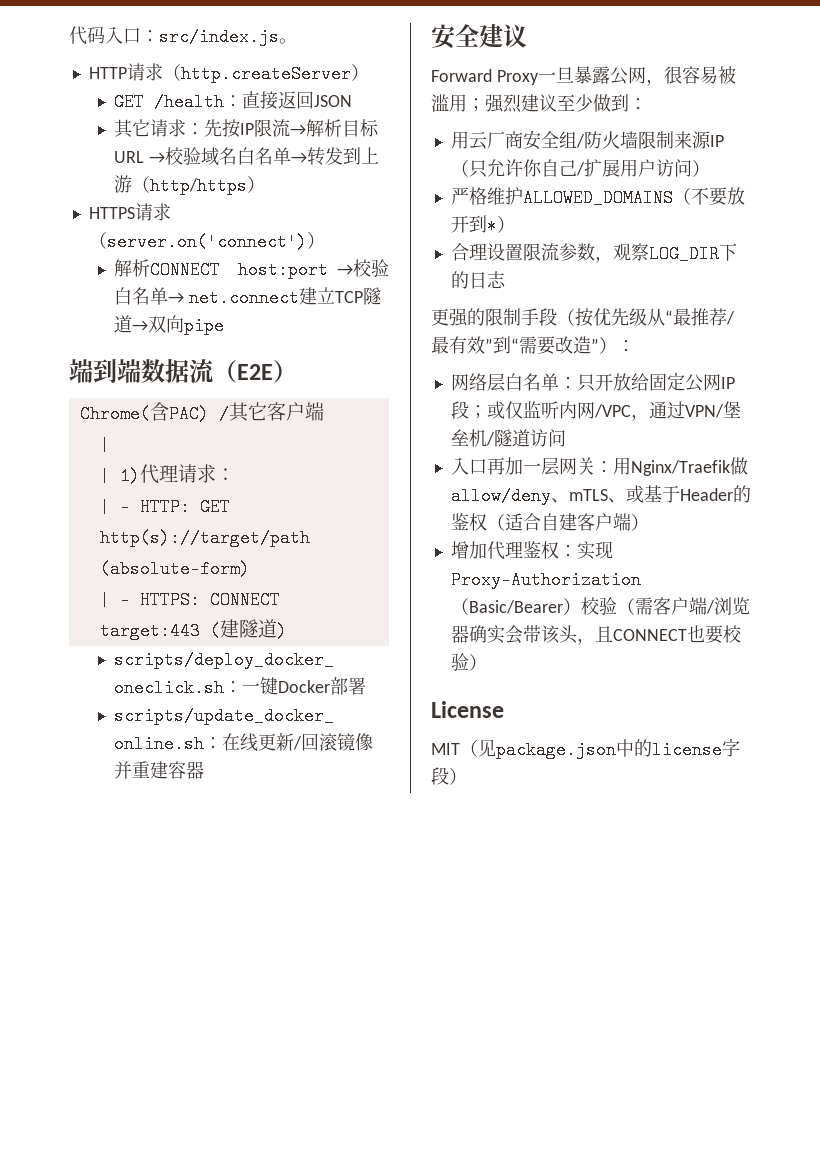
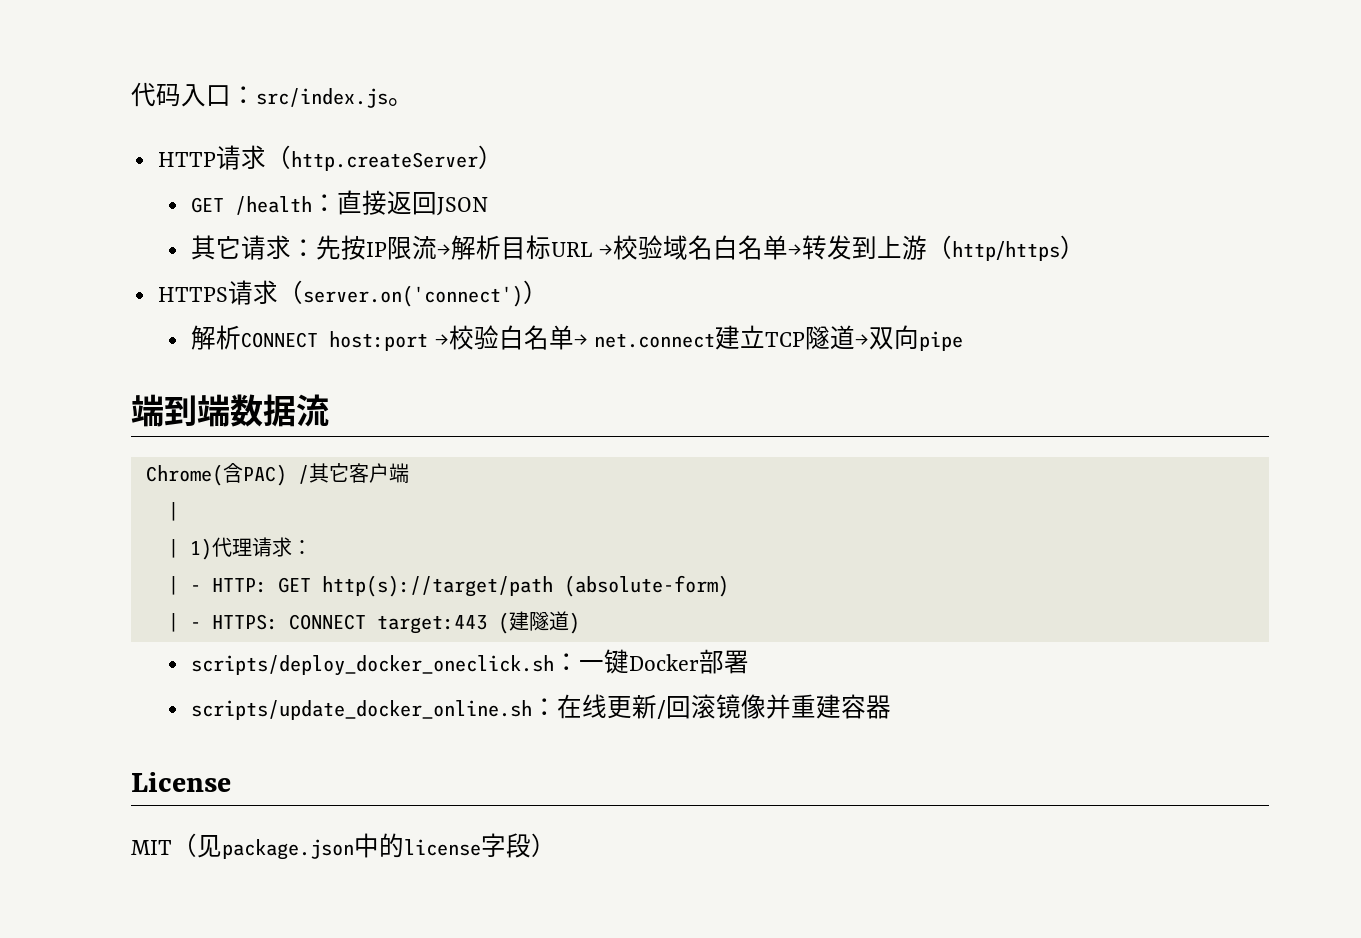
- 端到端数据流（E2E）
+ 端到端数据流
- 安全建议
- Forward Proxy一旦暴露公网，很容易被滥用；强烈建议至少做到：
- 用云厂商安全组/防火墙限制来源IP（只允许你自己/扩展用户访问）
- 严格维护ALLOWED_DOMAINS（不要放开到*）
- 合理设置限流参数，观察LOG_DIR下的日志
- 更强的限制手段（按优先级从“最推荐/最有效”到“需要改造”）：
- 网络层白名单：只开放给固定公网IP段；或仅监听内网/VPC，通过VPN/堡垒机/隧道访问
- 入口再加一层网关：用Nginx/Traefik做allow/deny、mTLS、或基于Header的鉴权（适合自建客户端）
- 增加代理鉴权：实现Proxy-Authorization（Basic/Bearer）校验（需客户端/浏览器确实会带该头，且CONNECT也要校验）

